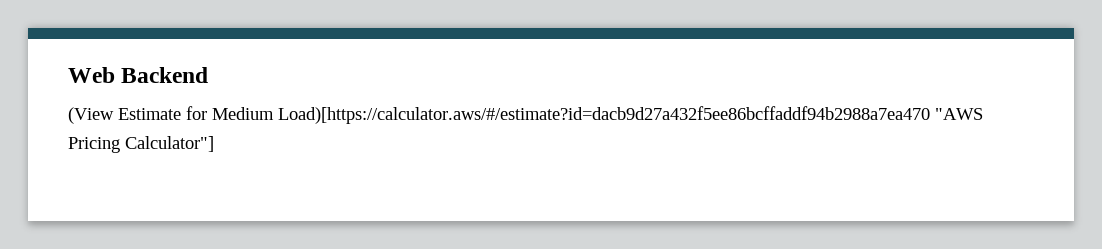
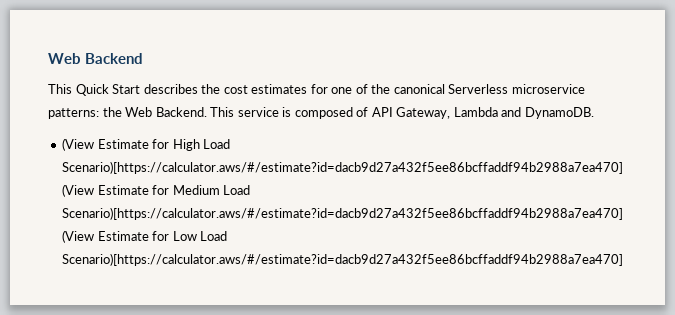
- (View Estimate for Medium Load)[https://calculator.aws/#/estimate?id=dacb9d27a432f5ee86bcffaddf94b2988a7ea470 "AWS Pricing Calculator"]
+ This Quick Start describes the cost estimates for one of the canonical Serverless microservice patterns: the Web Backend. This service is composed of API Gateway, Lambda and DynamoDB.
+ (View Estimate for High Load Scenario)[https://calculator.aws/#/estimate?id=dacb9d27a432f5ee86bcffaddf94b2988a7ea470] (View Estimate for Medium Load Scenario)[https://calculator.aws/#/estimate?id=dacb9d27a432f5ee86bcffaddf94b2988a7ea470] (View Estimate for Low Load Scenario)[https://calculator.aws/#/estimate?id=dacb9d27a432f5ee86bcffaddf94b2988a7ea470]

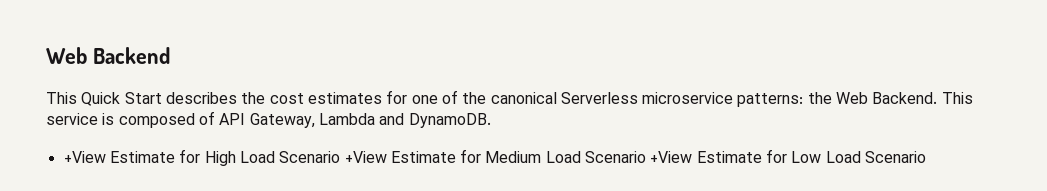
- (View Estimate for High Load Scenario)[https://calculator.aws/#/estimate?id=dacb9d27a432f5ee86bcffaddf94b2988a7ea470] (View Estimate for Medium Load Scenario)[https://calculator.aws/#/estimate?id=dacb9d27a432f5ee86bcffaddf94b2988a7ea470] (View Estimate for Low Load Scenario)[https://calculator.aws/#/estimate?id=dacb9d27a432f5ee86bcffaddf94b2988a7ea470]
+ +View Estimate for High Load Scenario +View Estimate for Medium Load Scenario +View Estimate for Low Load Scenario

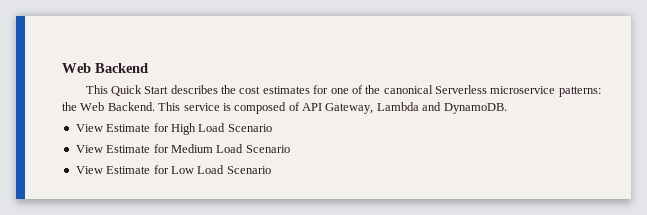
- +View Estimate for High Load Scenario +View Estimate for Medium Load Scenario +View Estimate for Low Load Scenario
+ View Estimate for High Load Scenario
+ View Estimate for Medium Load Scenario
+ View Estimate for Low Load Scenario

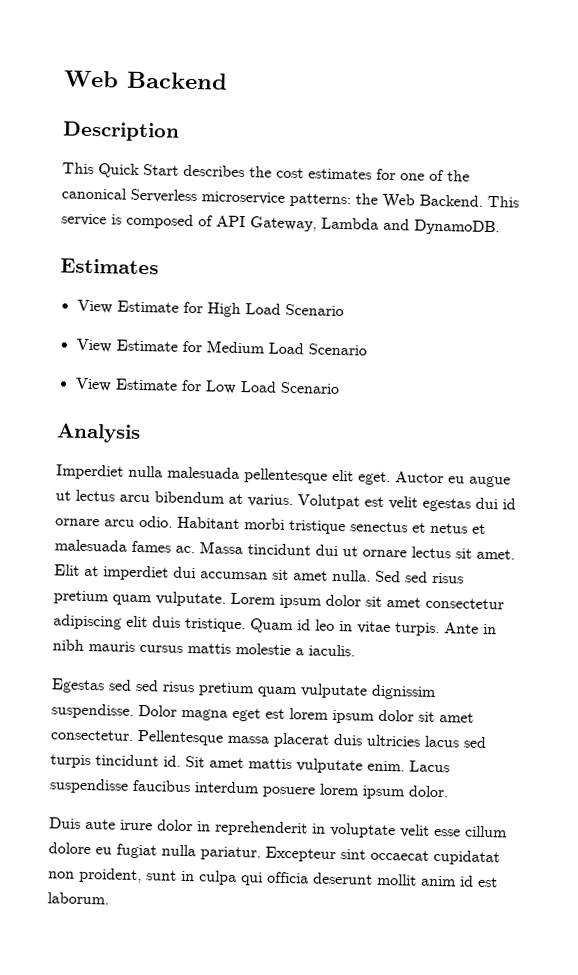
+ Description
+ Estimates
+ Analysis
+ Imperdiet nulla malesuada pellentesque elit eget. Auctor eu augue ut lectus arcu bibendum at varius. Volutpat est velit egestas dui id ornare arcu odio. Habitant morbi tristique senectus et netus et malesuada fames ac. Massa tincidunt dui ut ornare lectus sit amet. Elit at imperdiet dui accumsan sit amet nulla. Sed sed risus pretium quam vulputate. Lorem ipsum dolor sit amet consectetur adipiscing elit duis tristique. Quam id leo in vitae turpis. Ante in nibh mauris cursus mattis molestie a iaculis.
+ Egestas sed sed risus pretium quam vulputate dignissim suspendisse. Dolor magna eget est lorem ipsum dolor sit amet consectetur. Pellentesque massa placerat duis ultricies lacus sed turpis tincidunt id. Sit amet mattis vulputate enim. Lacus suspendisse faucibus interdum posuere lorem ipsum dolor.
+ Duis aute irure dolor in reprehenderit in voluptate velit esse cillum dolore eu fugiat nulla pariatur. Excepteur sint occaecat cupidatat non proident, sunt in culpa qui officia deserunt mollit anim id est laborum.

